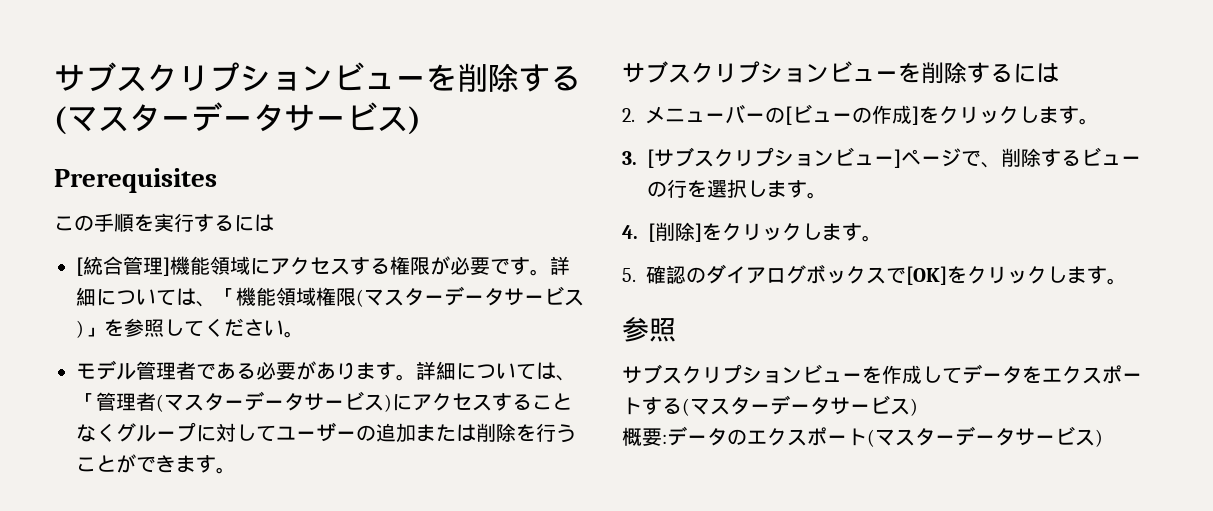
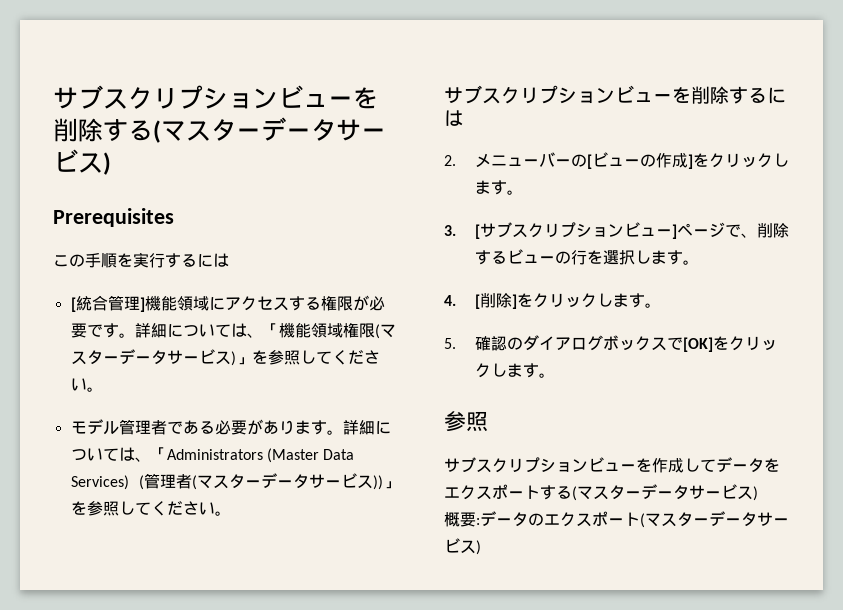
- 詳細については、「管理者(マスターデータサービス)にアクセスすることなくグループに対してユーザーの追加または削除を行うことができます。
+ 詳細については、「Administrators (Master Data Services) (管理者(マスターデータサービス))」を参照してください。

